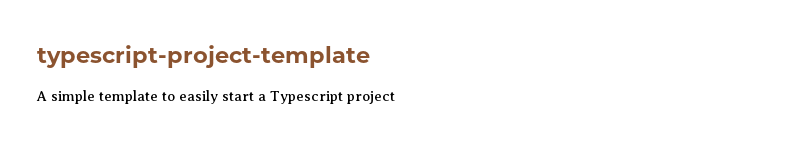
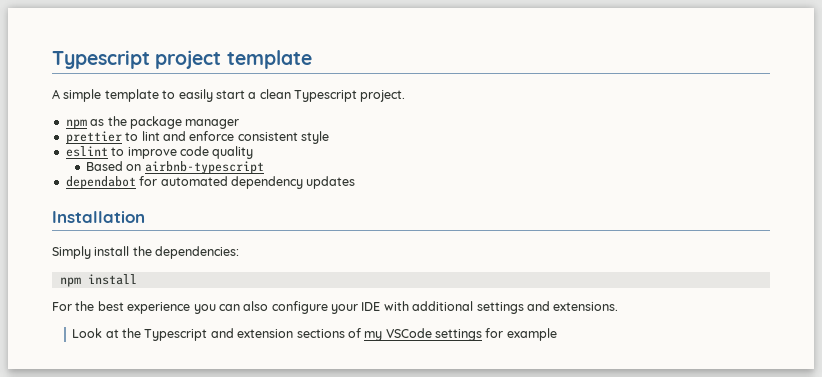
- typescript-project-template
+ Typescript project template
- A simple template to easily start a Typescript project
+ A simple template to easily start a clean Typescript project.
+ npm as the package manager
+ prettier to lint and enforce consistent style
+ eslint to improve code quality
+ Based on airbnb-typescript
+ dependabot for automated dependency updates
+ Installation
+ Simply install the dependencies:
+ npm install
+ For the best experience you can also configure your IDE with additional settings and extensions.
+ Look at the Typescript and extension sections of my VSCode settings for example

